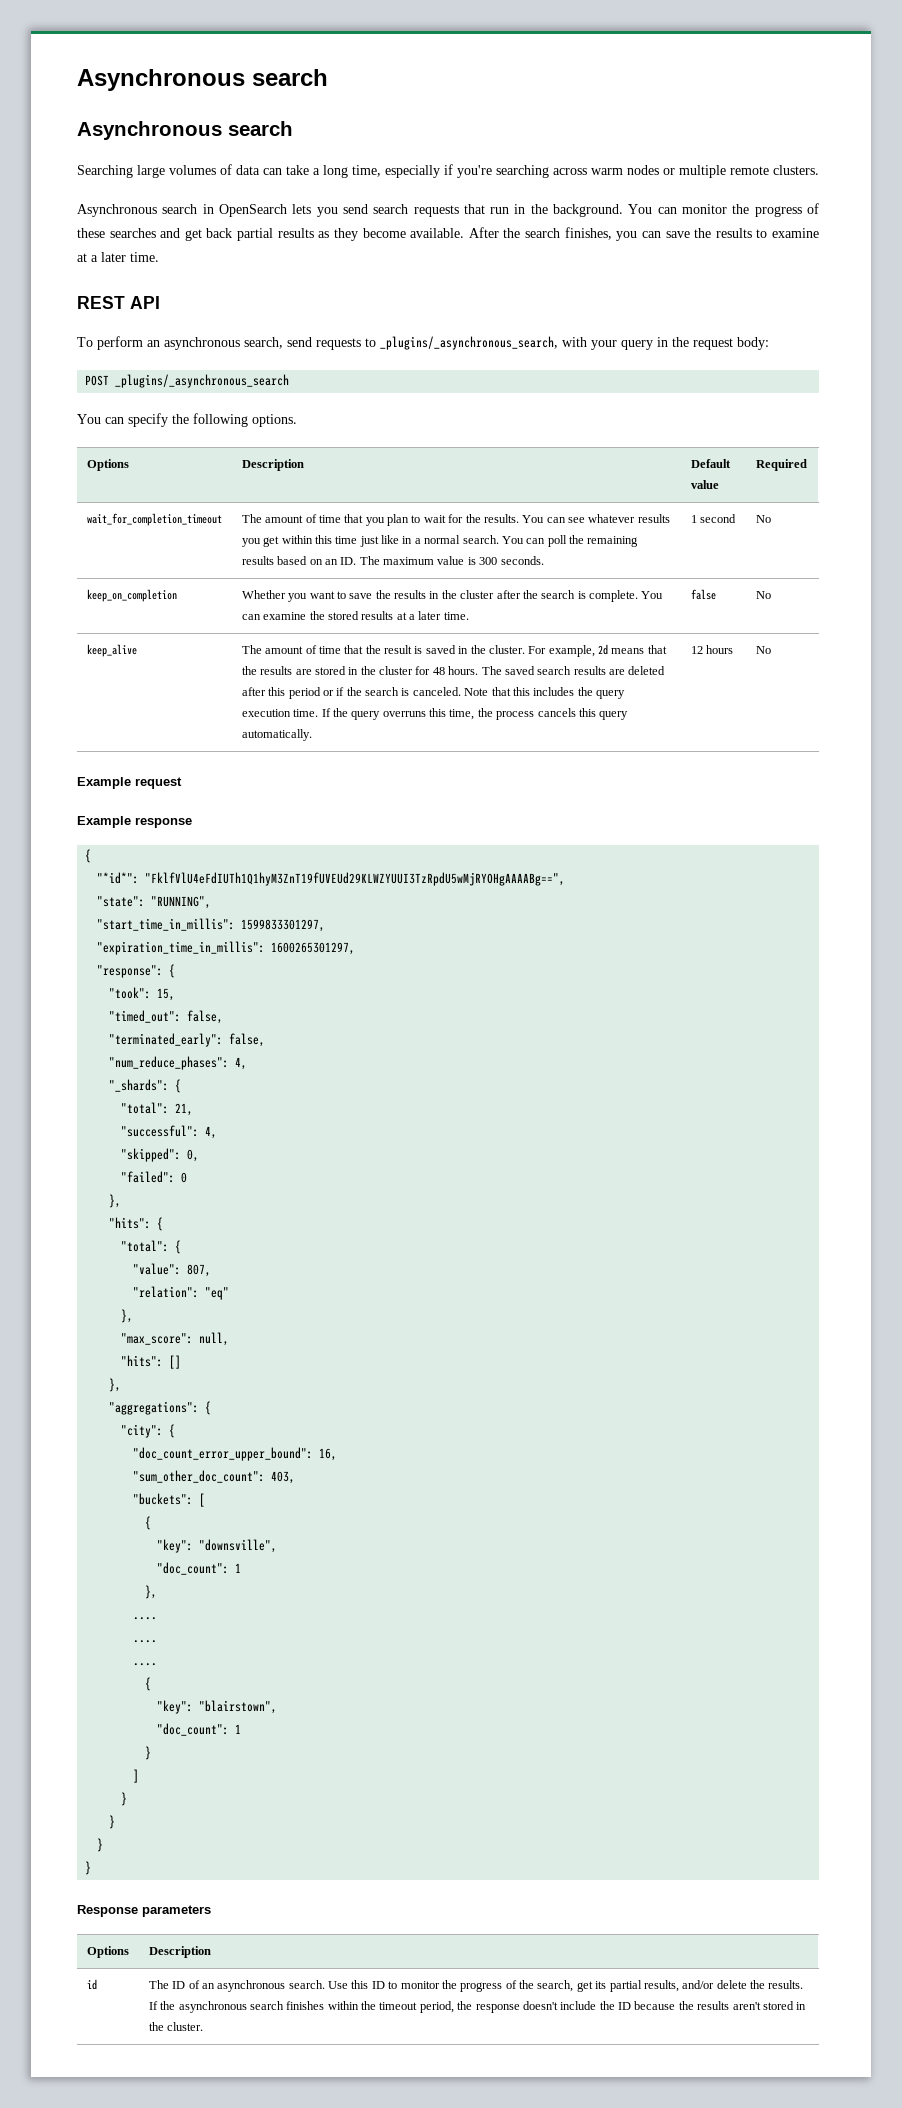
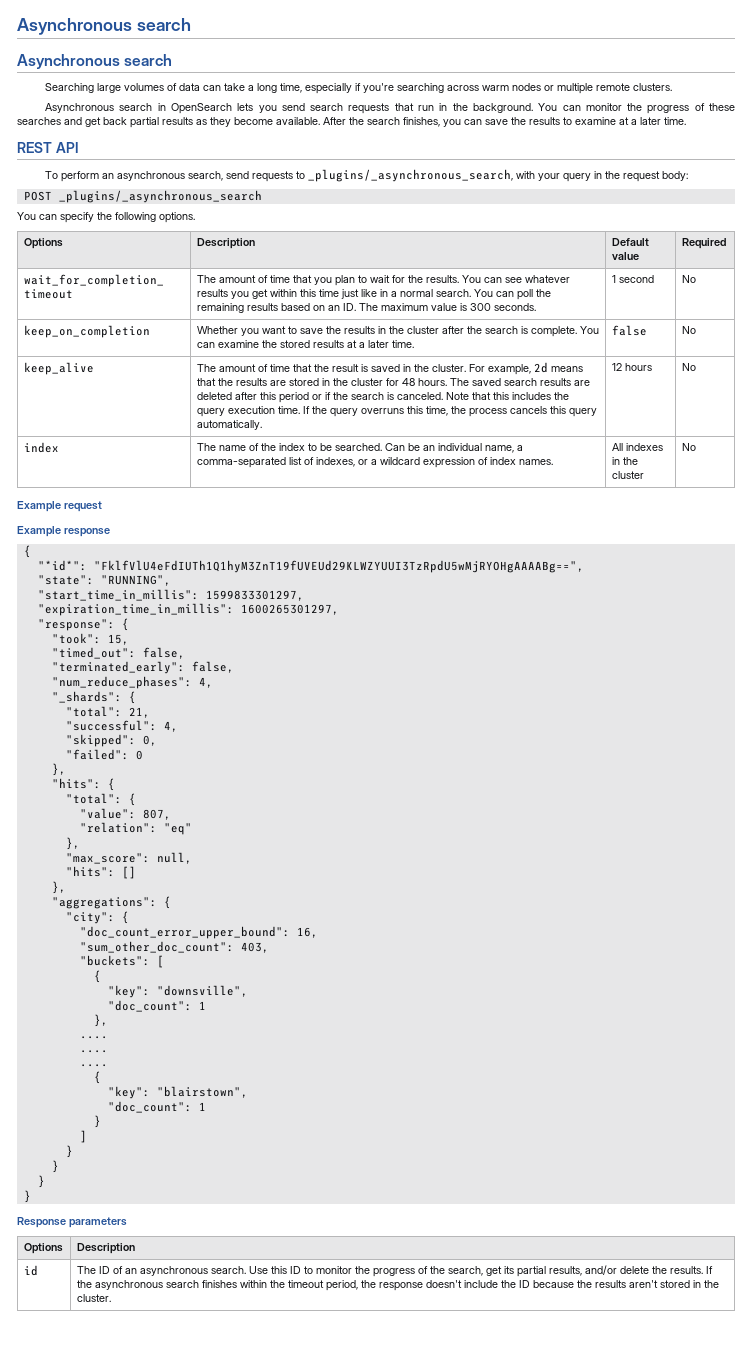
+ index | The name of the index to be searched. Can be an individual name, a comma-separated list of indexes, or a wildcard expression of index names. | All indexes in the cluster | No

